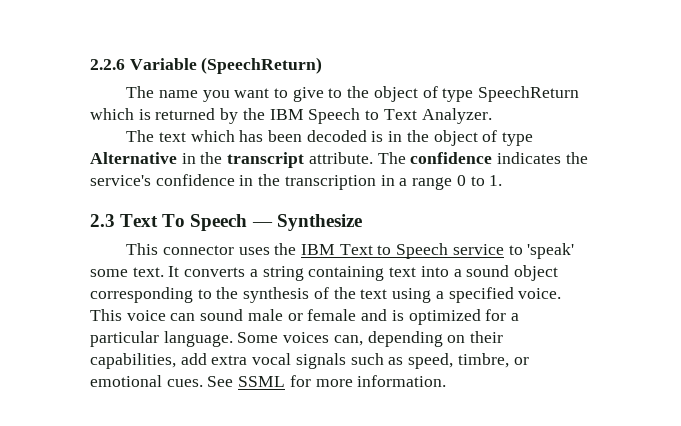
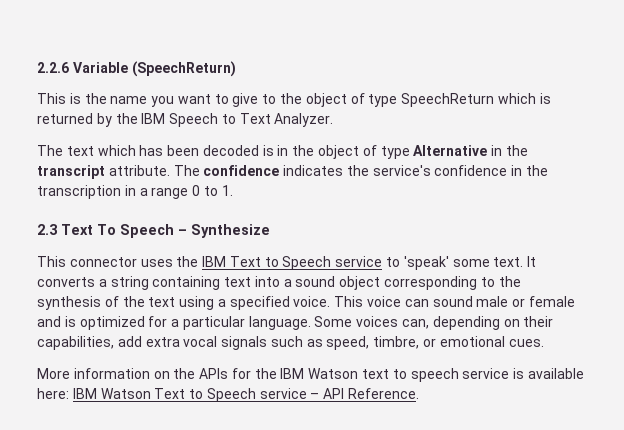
- The name you want to give to the object of type SpeechReturn which is returned by the IBM Speech to Text Analyzer.
+ This is the name you want to give to the object of type SpeechReturn which is returned by the IBM Speech to Text Analyzer.
- 2.3 Text To Speech — Synthesize
+ 2.3 Text To Speech – Synthesize
- Some voices can, depending on their capabilities, add extra vocal signals such as speed, timbre, or emotional cues. See SSML for more information.
+ Some voices can, depending on their capabilities, add extra vocal signals such as speed, timbre, or emotional cues.
+ More information on the APIs for the IBM Watson text to speech service is available here: IBM Watson Text to Speech service – API Reference.

